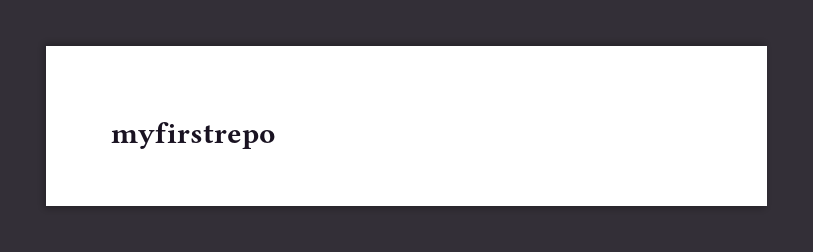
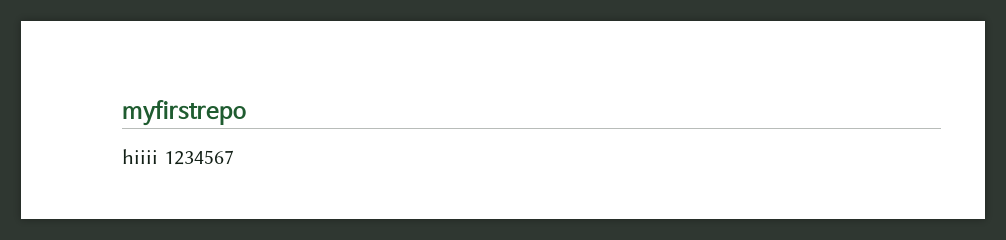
+ hiiii 1234567

